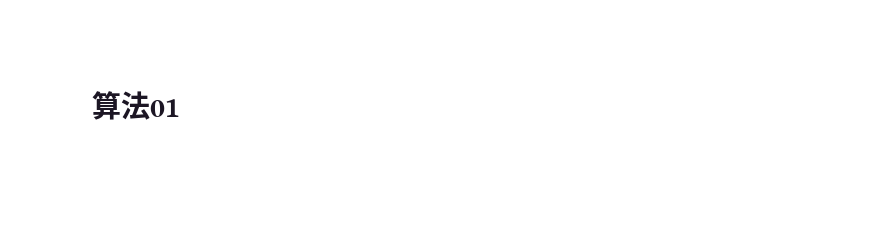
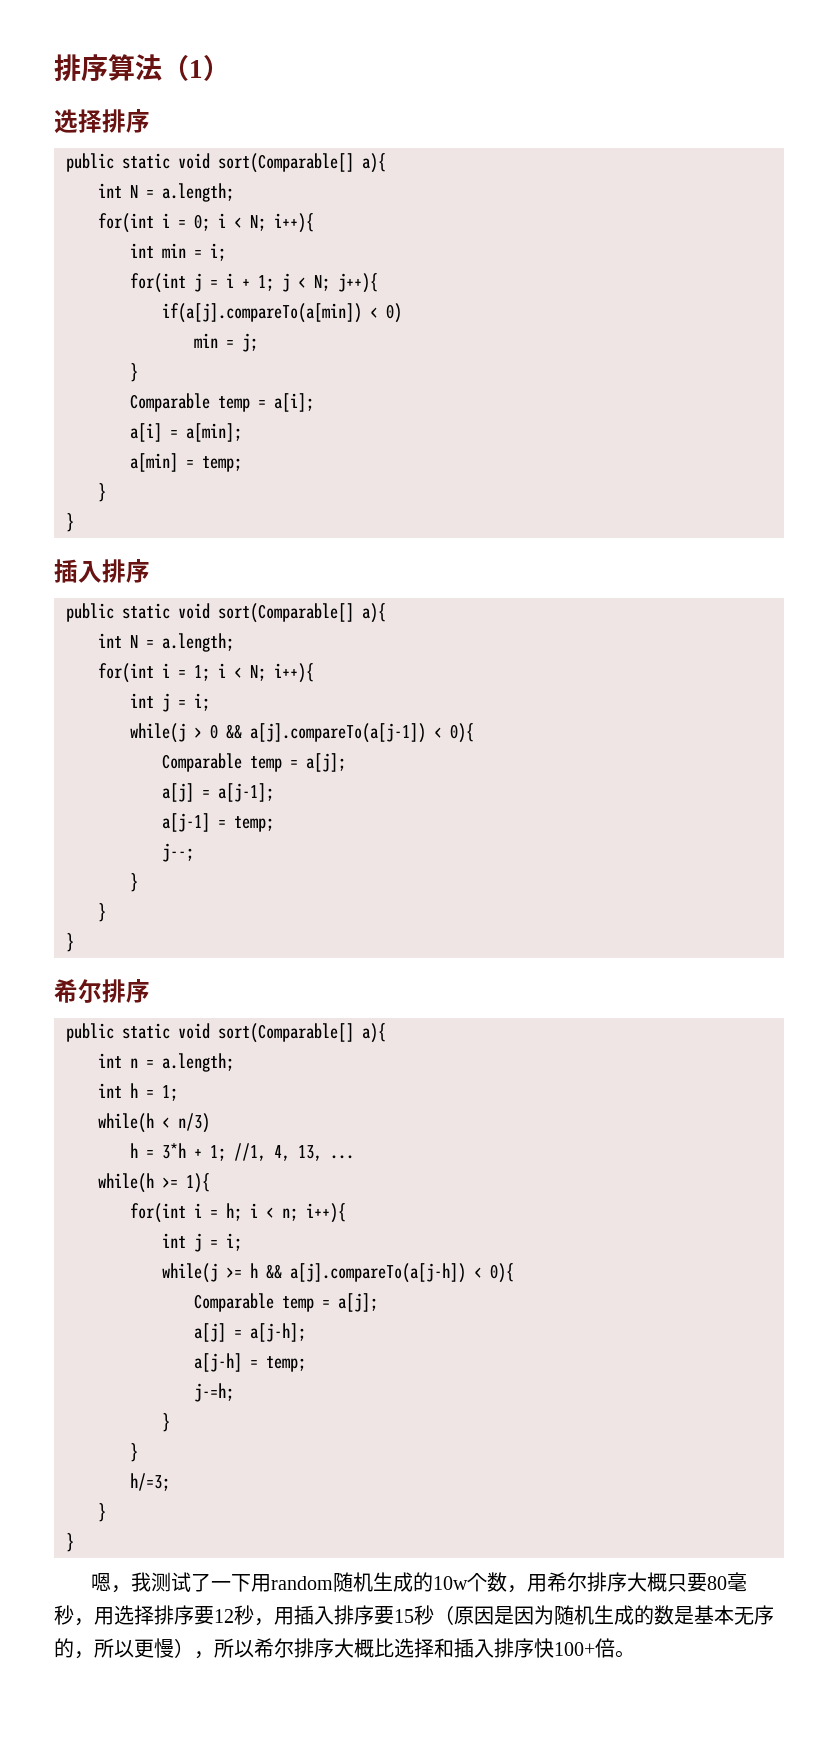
- 算法01
+ 排序算法（1）
+ 选择排序
+ public static void sort(Comparable[] a){
+ int N = a.length;
+ for(int i = 0; i < N; i++){
+ int min = i;
+ for(int j = i + 1; j < N; j++){
+ if(a[j].compareTo(a[min]) < 0)
+ min = j;
+ }
+ Comparable temp = a[i];
+ a[i] = a[min];
+ a[min] = temp;
+ }
+ }
+ 插入排序
+ public static void sort(Comparable[] a){
+ int N = a.length;
+ for(int i = 1; i < N; i++){
+ int j = i;
+ while(j > 0 && a[j].compareTo(a[j-1]) < 0){
+ Comparable temp = a[j];
+ a[j] = a[j-1];
+ a[j-1] = temp;
+ j--;
+ }
+ }
+ }
+ 希尔排序
+ public static void sort(Comparable[] a){
+ int n = a.length;
+ int h = 1;
+ while(h < n/3)
+ h = 3*h + 1; //1, 4, 13, ...
+ while(h >= 1){
+ for(int i = h; i < n; i++){
+ int j = i;
+ while(j >= h && a[j].compareTo(a[j-h]) < 0){
+ Comparable temp = a[j];
+ a[j] = a[j-h];
+ a[j-h] = temp;
+ j-=h;
+ }
+ }
+ h/=3;
+ }
+ }
+ 嗯，我测试了一下用random随机生成的10w个数，用希尔排序大概只要80毫秒，用选择排序要12秒，用插入排序要15秒（原因是因为随机生成的数是基本无序的，所以更慢），所以希尔排序大概比选择和插入排序快100+倍。

